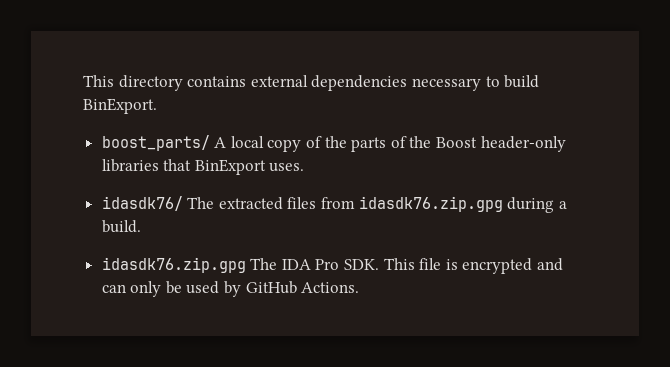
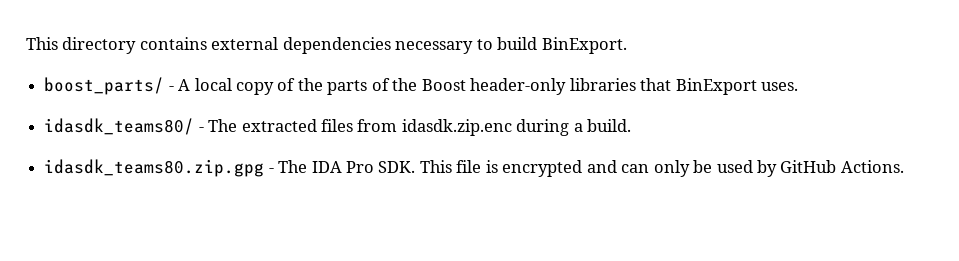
- boost_parts/ A local copy of the parts of the Boost header-only libraries that BinExport uses.
+ boost_parts/ - A local copy of the parts of the Boost header-only libraries that BinExport uses.
- idasdk76/ The extracted files from idasdk76.zip.gpg during a build.
+ idasdk_teams80/ - The extracted files from idasdk.zip.enc during a build.
- idasdk76.zip.gpg The IDA Pro SDK. This file is encrypted and can only be used by GitHub Actions.
+ idasdk_teams80.zip.gpg - The IDA Pro SDK. This file is encrypted and can only be used by GitHub Actions.

